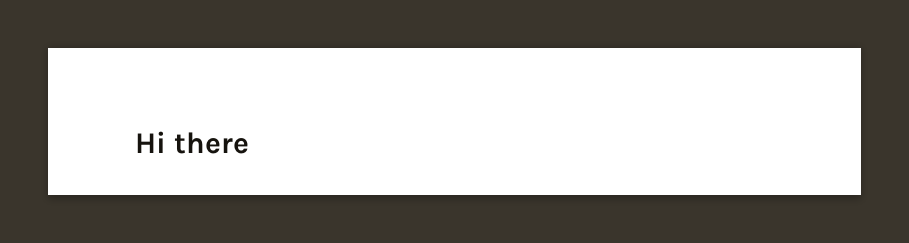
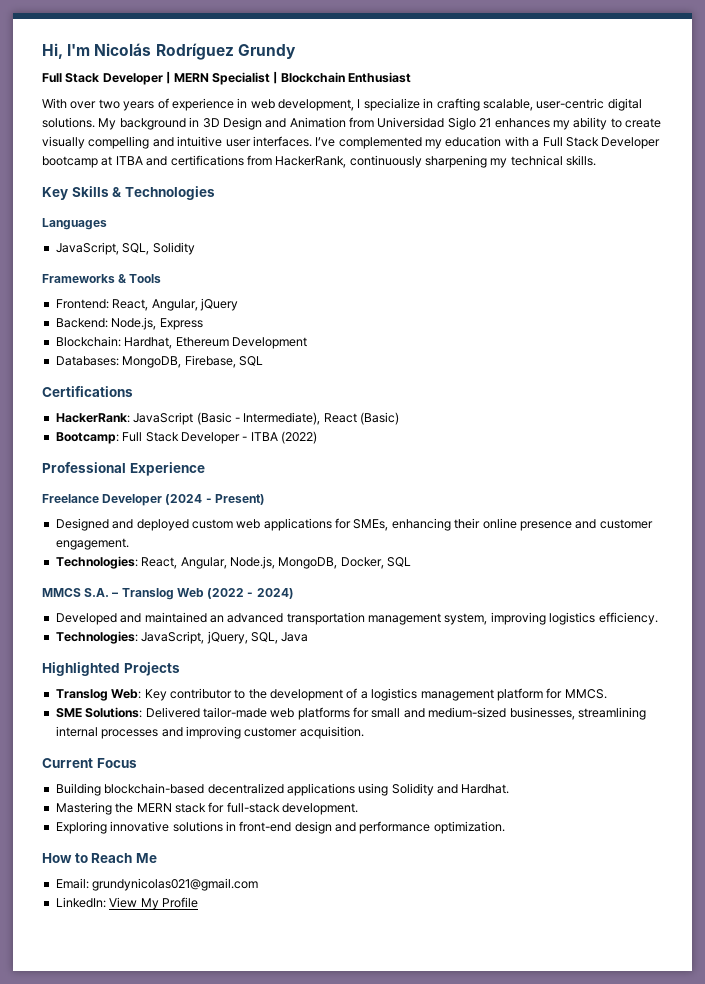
- Hi there
+ Hi, I'm Nicolás Rodríguez Grundy
+ Full Stack Developer | MERN Specialist | Blockchain Enthusiast
+ With over two years of experience in web development, I specialize in crafting scalable, user-centric digital solutions. My background in 3D Design and Animation from Universidad Siglo 21 enhances my ability to create visually compelling and intuitive user interfaces. I’ve complemented my education with a Full Stack Developer bootcamp at ITBA and certifications from HackerRank, continuously sharpening my technical skills.
+ Key Skills & Technologies
+ Languages
+ JavaScript, SQL, Solidity
+ Frameworks & Tools
+ Frontend: React, Angular, jQuery
+ Backend: Node.js, Express
+ Blockchain: Hardhat, Ethereum Development
+ Databases: MongoDB, Firebase, SQL
+ Certifications
+ HackerRank: JavaScript (Basic - Intermediate), React (Basic)
+ Bootcamp: Full Stack Developer - ITBA (2022)
+ Professional Experience
+ Freelance Developer (2024 - Present)
+ Designed and deployed custom web applications for SMEs, enhancing their online presence and customer engagement.
+ Technologies: React, Angular, Node.js, MongoDB, Docker, SQL
+ MMCS S.A. – Translog Web (2022 - 2024)
+ Developed and maintained an advanced transportation management system, improving logistics efficiency.
+ Technologies: JavaScript, jQuery, SQL, Java
+ Highlighted Projects
+ Translog Web: Key contributor to the development of a logistics management platform for MMCS.
+ SME Solutions: Delivered tailor-made web platforms for small and medium-sized businesses, streamlining internal processes and improving customer acquisition.
+ Current Focus
+ Building blockchain-based decentralized applications using Solidity and Hardhat.
+ Mastering the MERN stack for full-stack development.
+ Exploring innovative solutions in front-end design and performance optimization.
+ How to Reach Me
+ Email: grundynicolas021@gmail.com
+ LinkedIn: View My Profile

